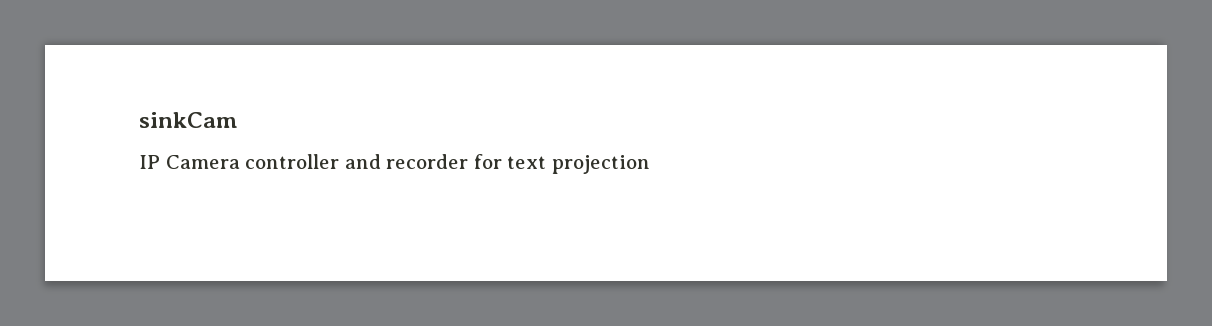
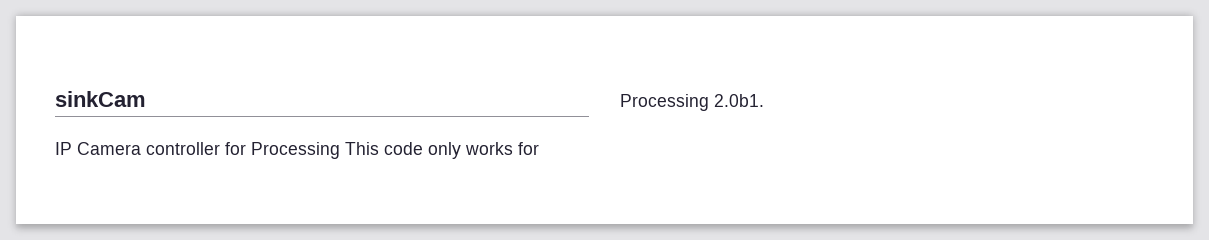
- IP Camera controller and recorder for text projection
+ IP Camera controller for Processing This code only works for Processing 2.0b1.

